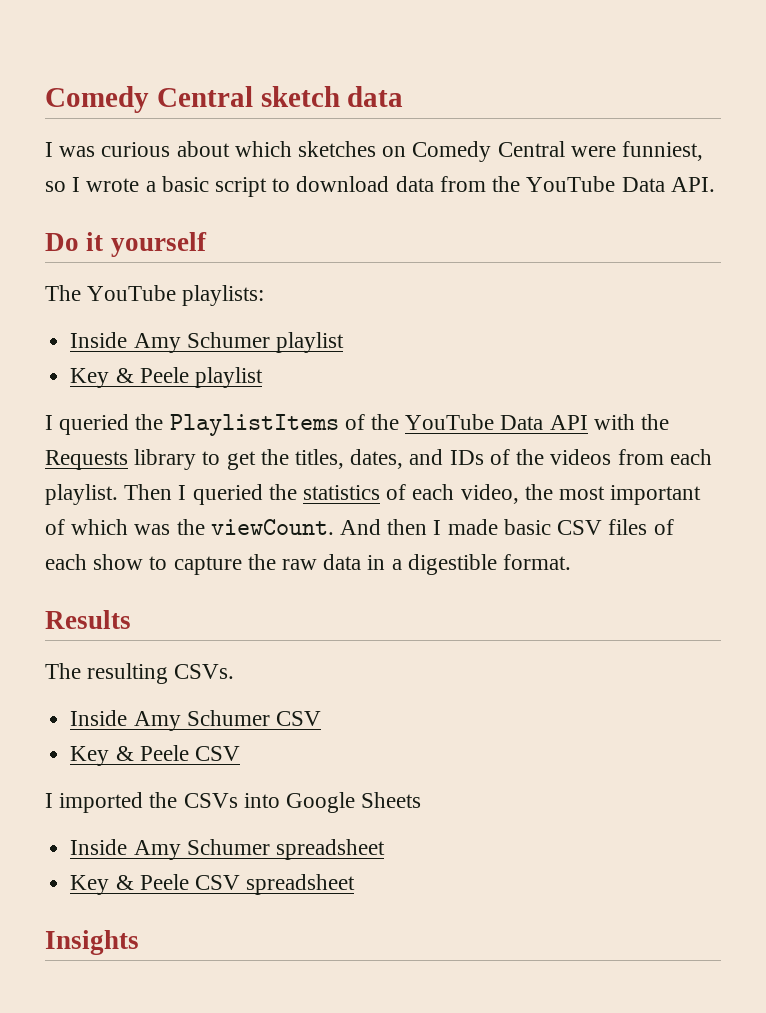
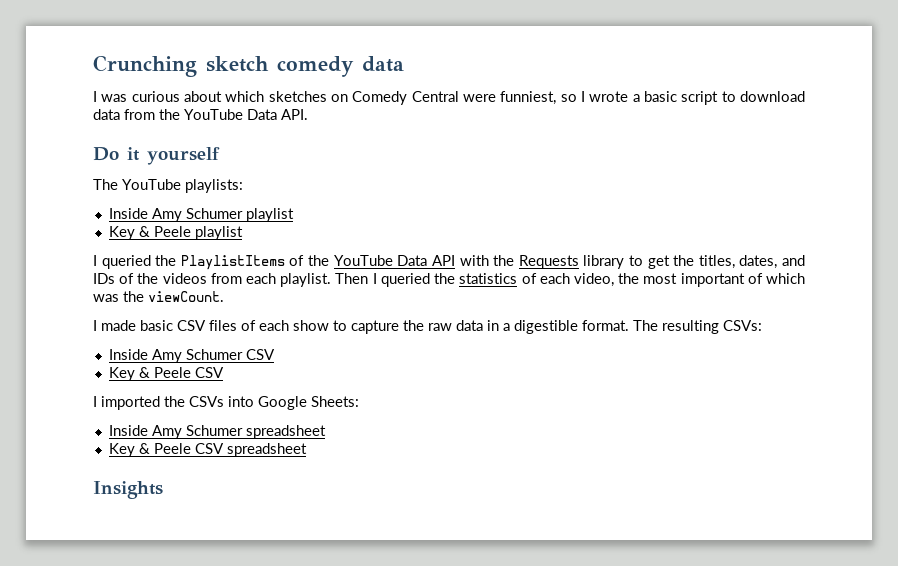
- Comedy Central sketch data
+ Crunching sketch comedy data
- Then I queried the statistics of each video, the most important of which was the viewCount. And then I made basic CSV files of each show to capture the raw data in a digestible format.
- Results
- The resulting CSVs.
+ Then I queried the statistics of each video, the most important of which was the viewCount.
+ I made basic CSV files of each show to capture the raw data in a digestible format. The resulting CSVs:
- I imported the CSVs into Google Sheets
+ I imported the CSVs into Google Sheets:

